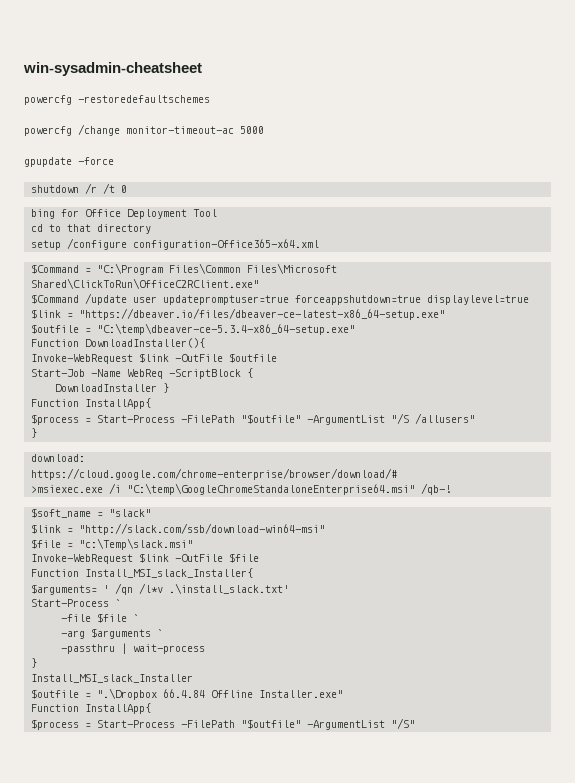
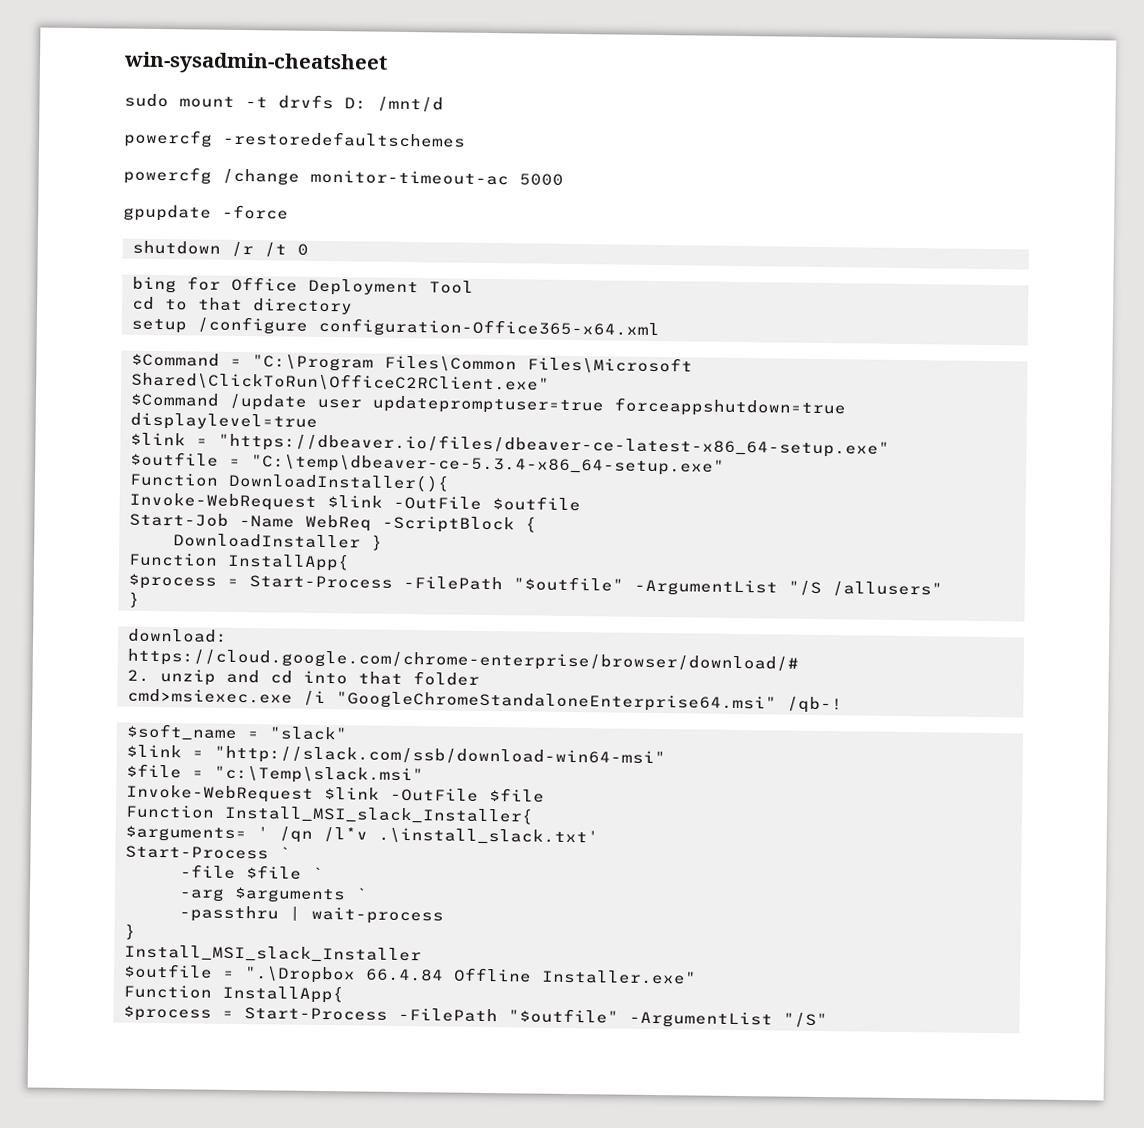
+ sudo mount -t drvfs D: /mnt/d
- >msiexec.exe /i "C:\temp\GoogleChromeStandaloneEnterprise64.msi" /qb-!
+ 2. unzip and cd into that folder
+ cmd>msiexec.exe /i "GoogleChromeStandaloneEnterprise64.msi" /qb-!

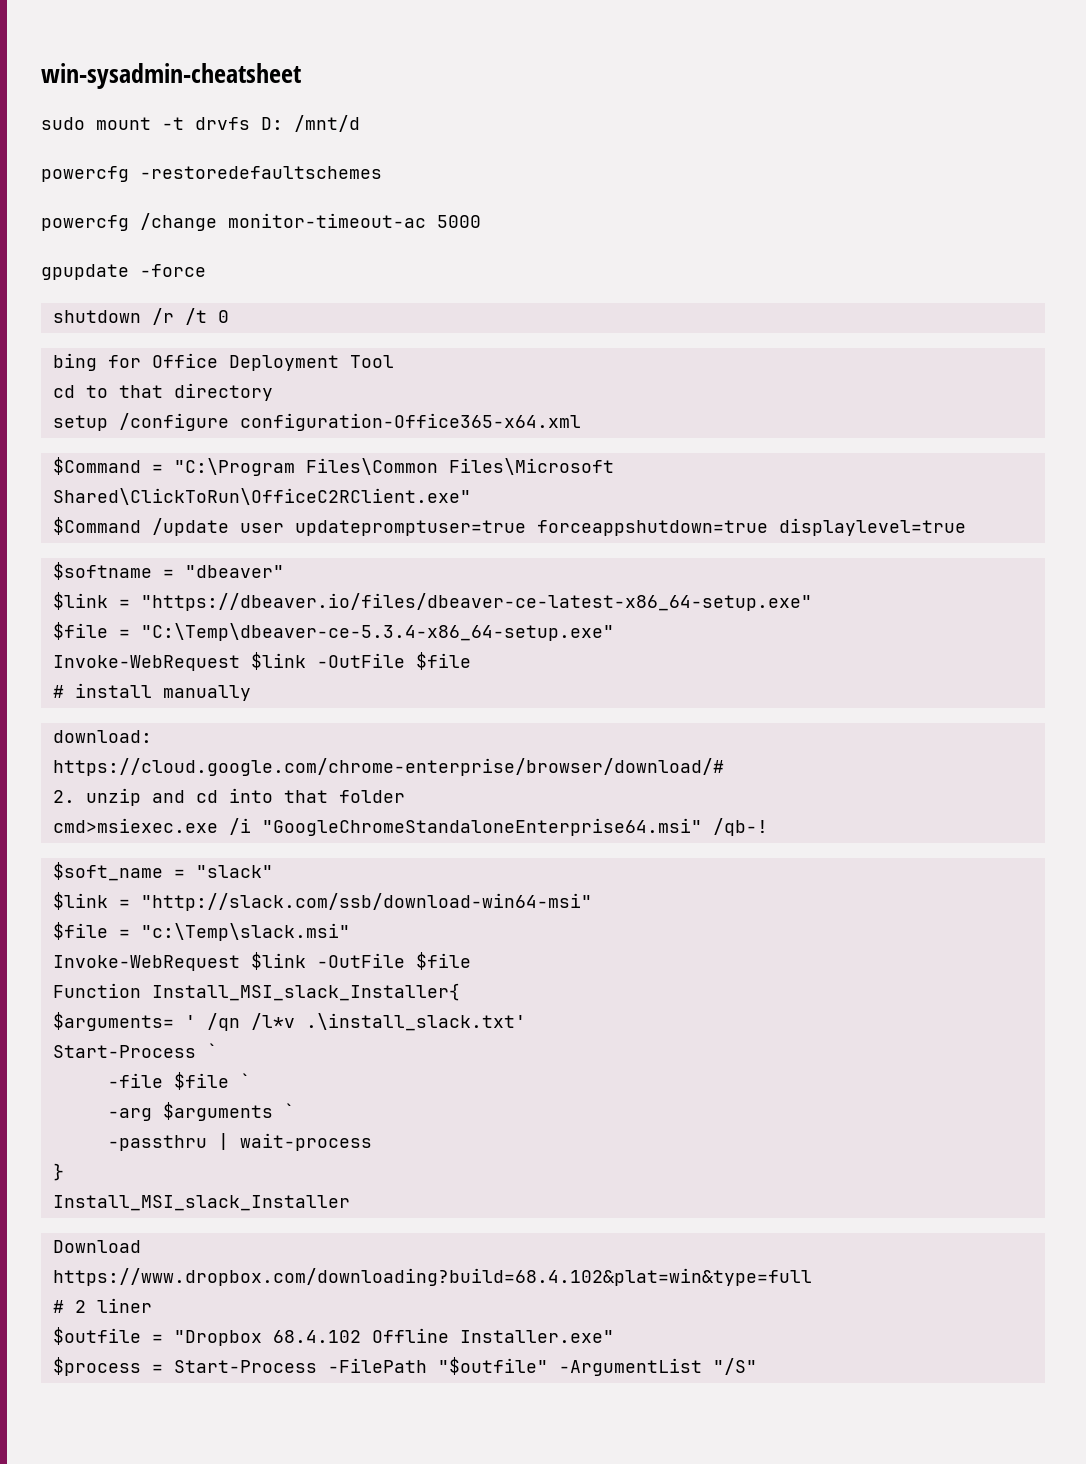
+ $softname = "dbeaver"
- $outfile = "C:\temp\dbeaver-ce-5.3.4-x86_64-setup.exe"
- Function DownloadInstaller(){
- Invoke-WebRequest $link -OutFile $outfile
- Start-Job -Name WebReq -ScriptBlock {
- DownloadInstaller }
- Function InstallApp{
- $process = Start-Process -FilePath "$outfile" -ArgumentList "/S /allusers"
- }
+ $file = "C:\Temp\dbeaver-ce-5.3.4-x86_64-setup.exe"
+ Invoke-WebRequest $link -OutFile $file
+ # install manually
- $outfile = ".\Dropbox 66.4.84 Offline Installer.exe"
- Function InstallApp{
+ Download
+ https://www.dropbox.com/downloading?build=68.4.102&plat=win&type=full
+ # 2 liner
+ $outfile = "Dropbox 68.4.102 Offline Installer.exe"

